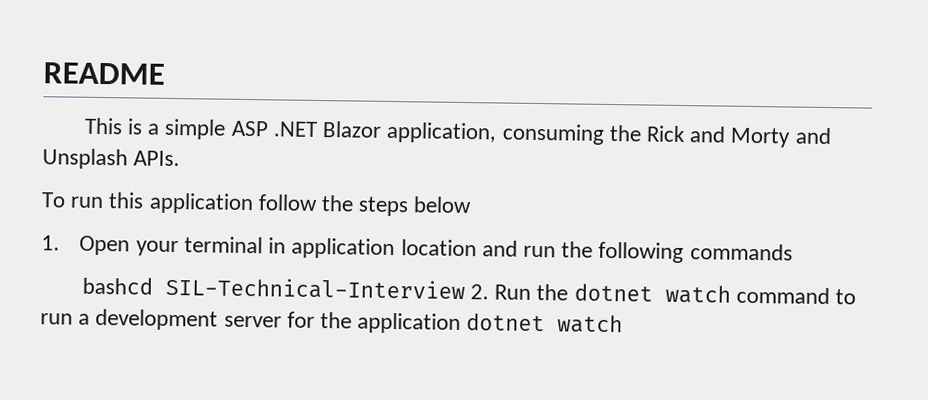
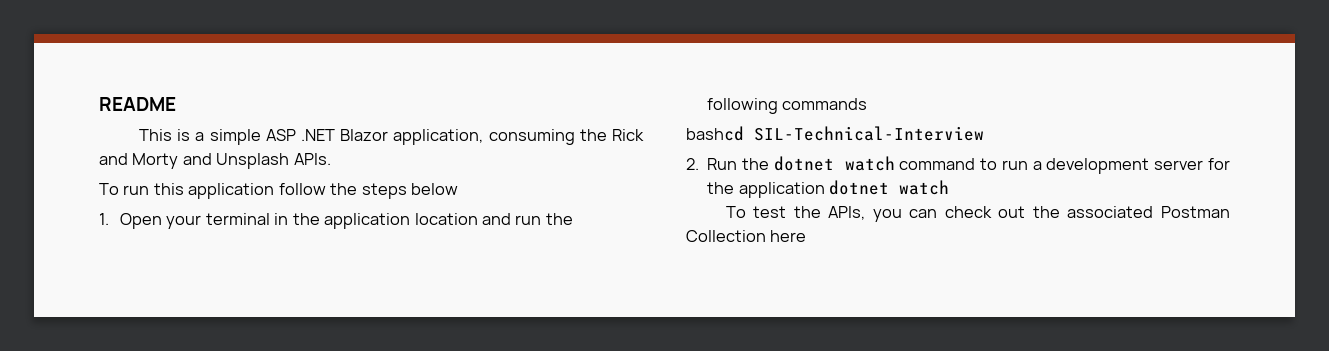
- 1. Open your terminal in application location and run the following commands
+ 1. Open your terminal in the application location and run the following commands
- bashcd SIL-Technical-Interview 2. Run the dotnet watch command to run a development server for the application dotnet watch
+ bashcd SIL-Technical-Interview
+ 2. Run the dotnet watch command to run a development server for the application dotnet watch
+ To test the APIs, you can check out the associated Postman Collection here

